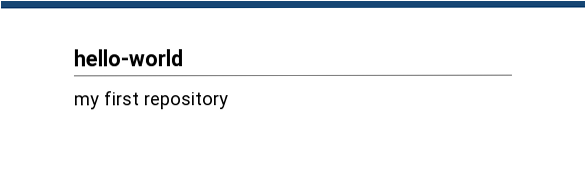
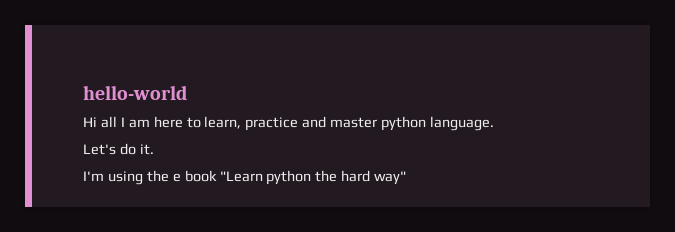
- my first repository
+ Hi all I am here to learn, practice and master python language.
+ Let's do it.
+ I'm using the e book "Learn python the hard way"

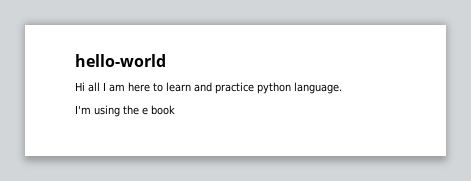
- Hi all I am here to learn, practice and master python language.
+ Hi all I am here to learn and practice python language.
- Let's do it.
- I'm using the e book "Learn python the hard way"
+ I'm using the e book

